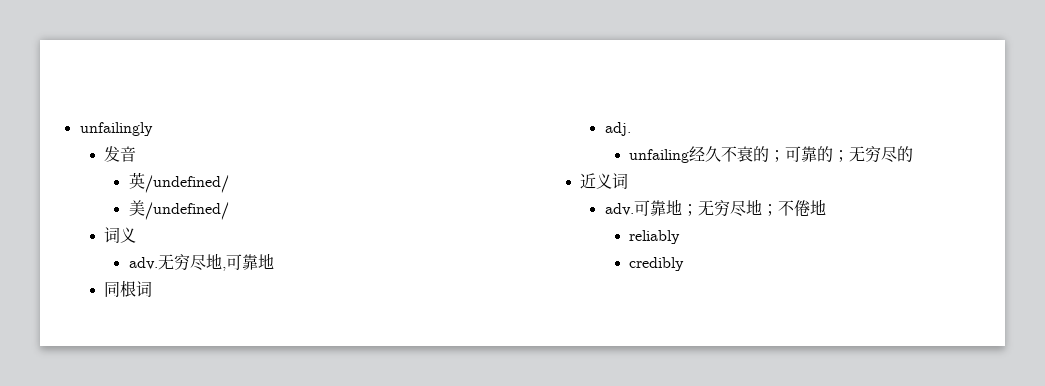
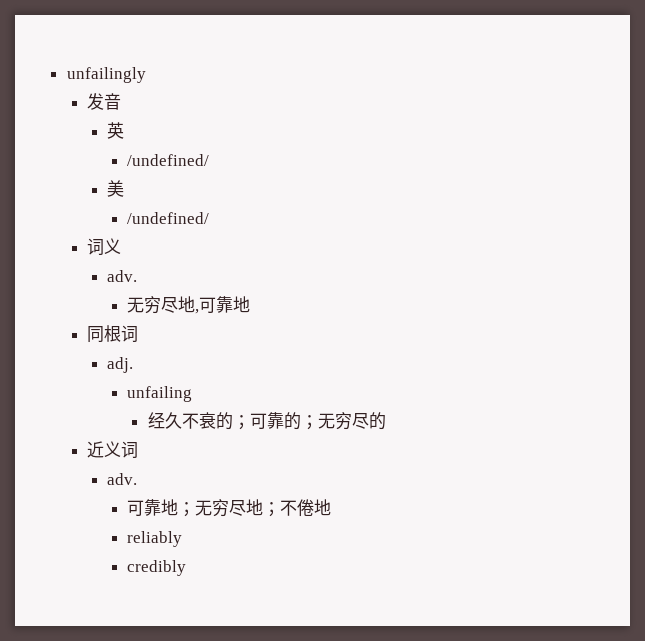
- 英/undefined/
+ 英
+ /undefined/
- 美/undefined/
+ 美
+ /undefined/
  词义
- adv.无穷尽地,可靠地
+ adv.
+ 无穷尽地,可靠地
- unfailing经久不衰的；可靠的；无穷尽的
+ unfailing
+ 经久不衰的；可靠的；无穷尽的
  近义词
- adv.可靠地；无穷尽地；不倦地
+ adv.
+ 可靠地；无穷尽地；不倦地

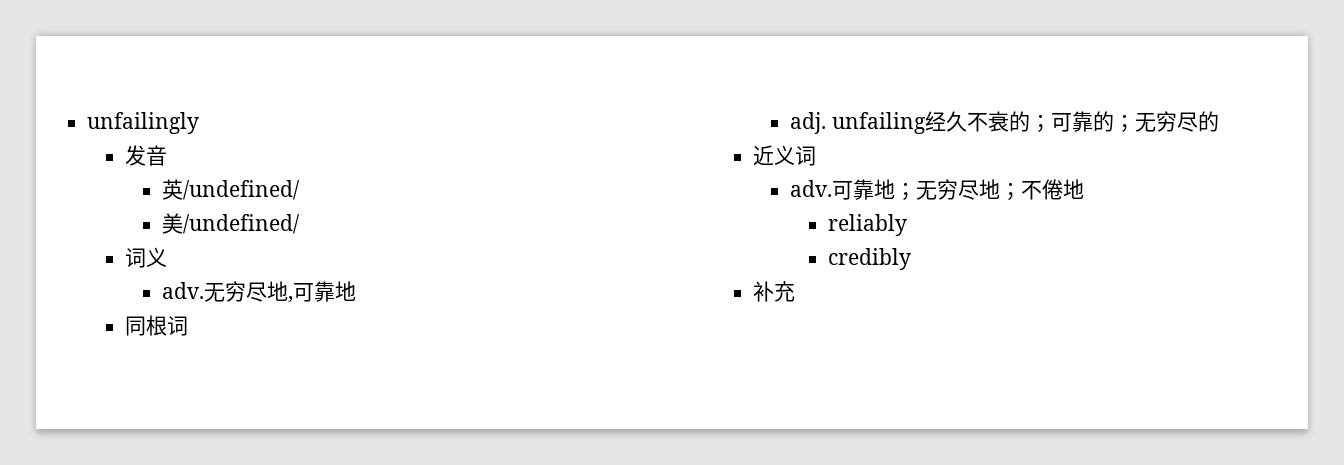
- 英
- /undefined/
+ 英/undefined/
- 美
- /undefined/
+ 美/undefined/
  词义
- adv.
- 无穷尽地,可靠地
+ adv.无穷尽地,可靠地
- adj.
- unfailing
- 经久不衰的；可靠的；无穷尽的
+ adj. unfailing经久不衰的；可靠的；无穷尽的
  近义词
- adv.
- 可靠地；无穷尽地；不倦地
+ adv.可靠地；无穷尽地；不倦地
+ 补充

